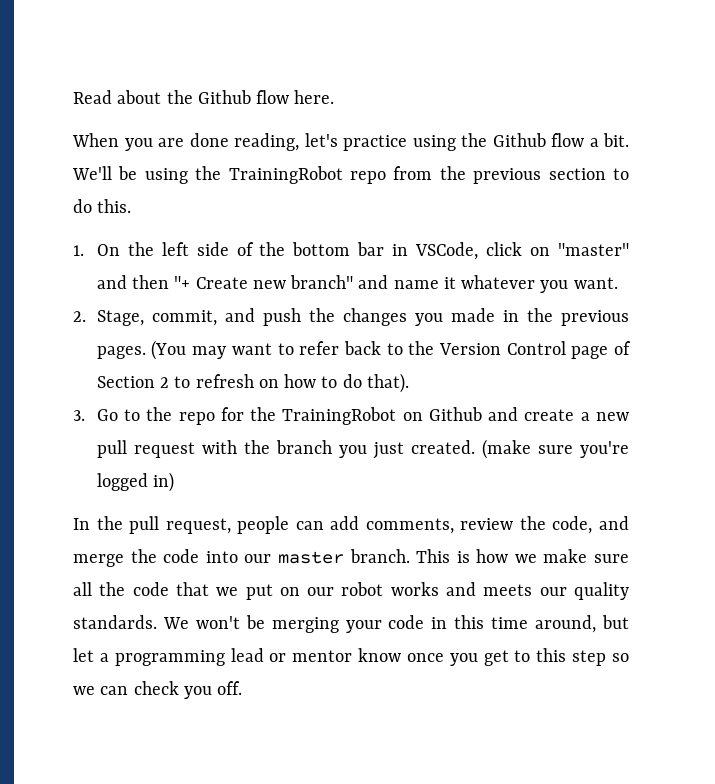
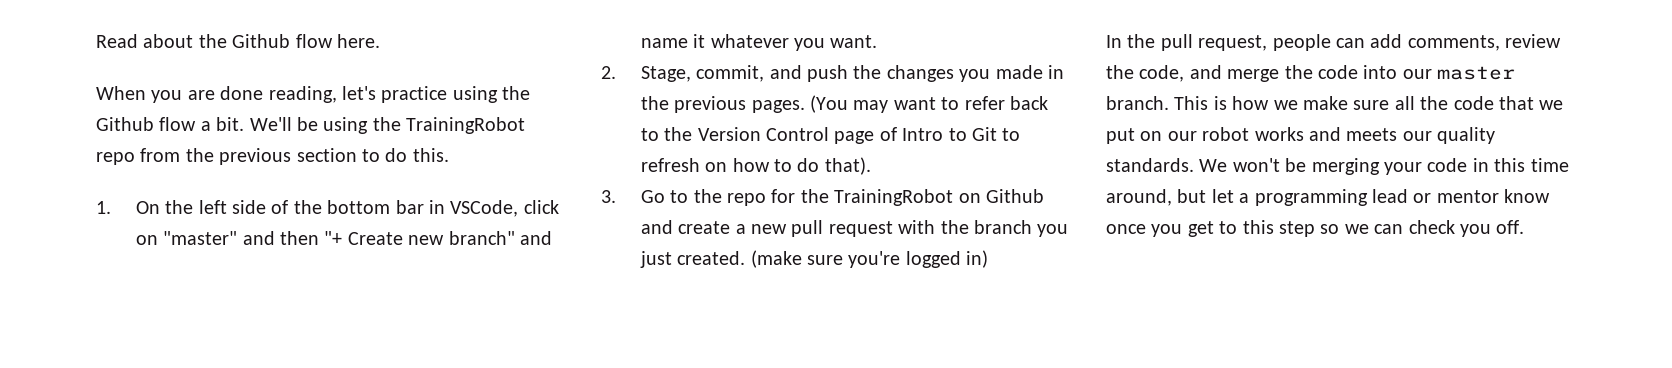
- (You may want to refer back to the Version Control page of Section 2 to refresh on how to do that).
+ (You may want to refer back to the Version Control page of Intro to Git to refresh on how to do that).

